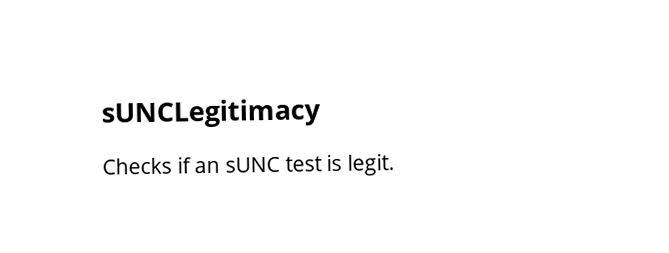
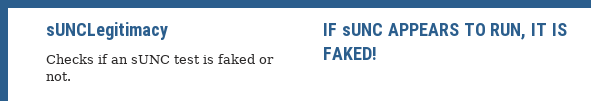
- Checks if an sUNC test is legit.
+ Checks if an sUNC test is faked or not.
+ IF sUNC APPEARS TO RUN, IT IS FAKED!

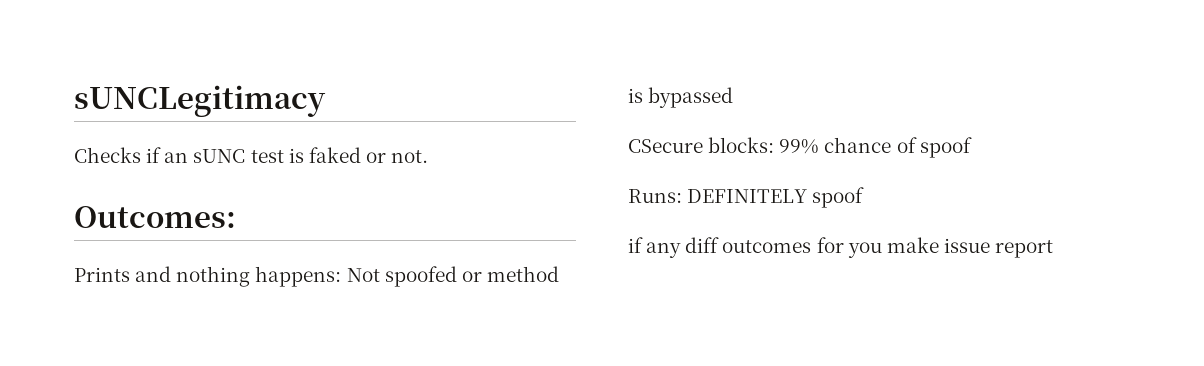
- IF sUNC APPEARS TO RUN, IT IS FAKED!
+ Outcomes:
+ Prints and nothing happens: Not spoofed or method is bypassed
+ CSecure blocks: 99% chance of spoof
+ Runs: DEFINITELY spoof
+ if any diff outcomes for you make issue report

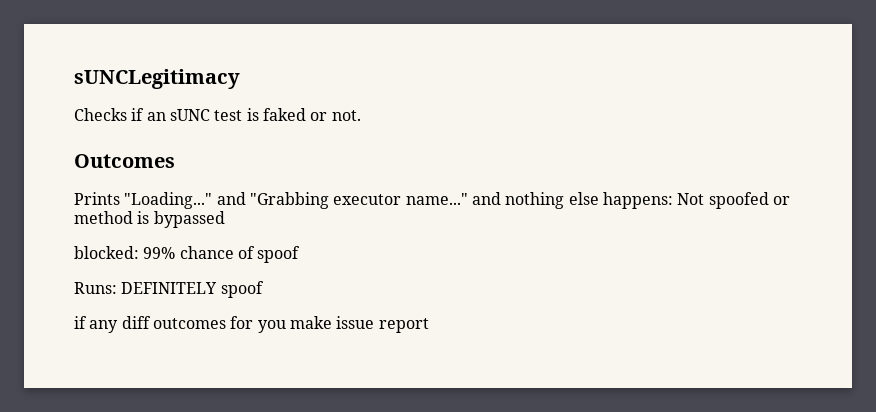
- Outcomes:
+ Outcomes
- Prints and nothing happens: Not spoofed or method is bypassed
+ Prints "Loading..." and "Grabbing executor name..." and nothing else happens: Not spoofed or method is bypassed
- CSecure blocks: 99% chance of spoof
+ blocked: 99% chance of spoof

